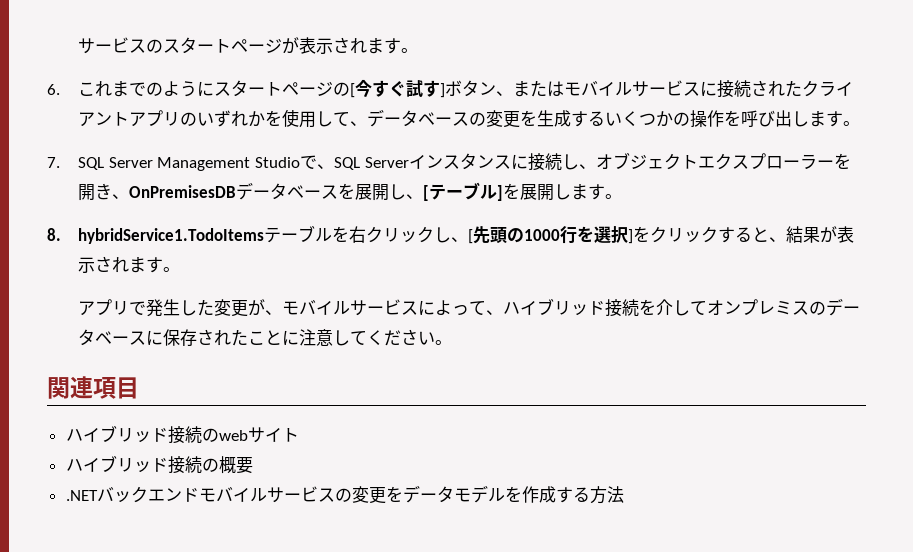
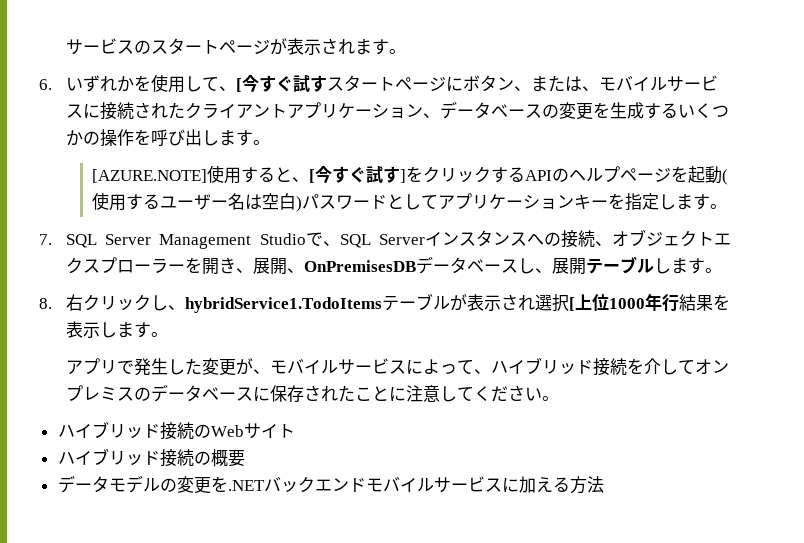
- 6.これまでのようにスタートページの[今すぐ試す]ボタン、またはモバイルサービスに接続されたクライアントアプリのいずれかを使用して、データベースの変更を生成するいくつかの操作を呼び出します。
+ 6.いずれかを使用して、[今すぐ試すスタートページにボタン、または、モバイルサービスに接続されたクライアントアプリケーション、データベースの変更を生成するいくつかの操作を呼び出します。
+ [AZURE.NOTE]使用すると、[今すぐ試す]をクリックするAPIのヘルプページを起動(使用するユーザー名は空白)パスワードとしてアプリケーションキーを指定します。
- 7. SQL Server Management Studioで、SQL Serverインスタンスに接続し、オブジェクトエクスプローラーを開き、OnPremisesDBデータベースを展開し、[テーブル]を展開します。
- 8. hybridService1.TodoItemsテーブルを右クリックし、[先頭の1000行を選択]をクリックすると、結果が表示されます。
+ 7. SQL Server Management Studioで、SQL Serverインスタンスへの接続、オブジェクトエクスプローラーを開き、展開、OnPremisesDBデータベースし、展開テーブルします。
+ 8.右クリックし、hybridService1.TodoItemsテーブルが表示され選択[上位1000年行結果を表示します。
- 関連項目
- ハイブリッド接続のwebサイト
+ ハイブリッド接続のWebサイト
- .NETバックエンドモバイルサービスの変更をデータモデルを作成する方法
+ データモデルの変更を.NETバックエンドモバイルサービスに加える方法

